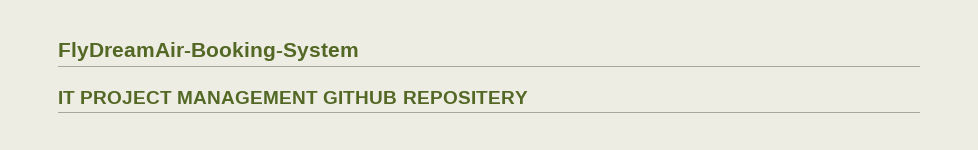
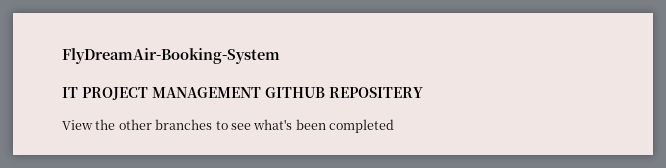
+ View the other branches to see what's been completed

